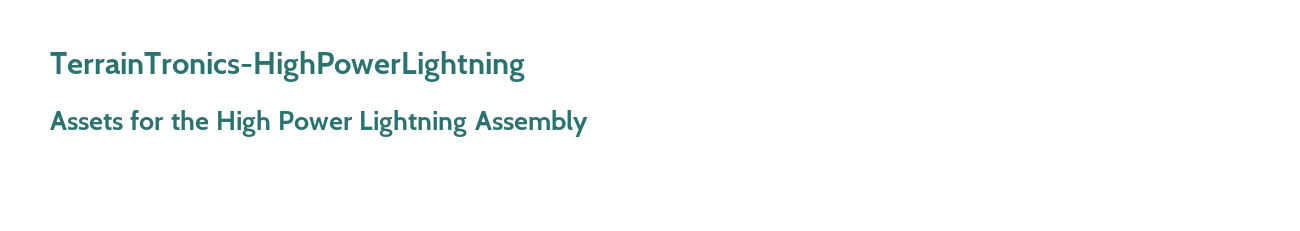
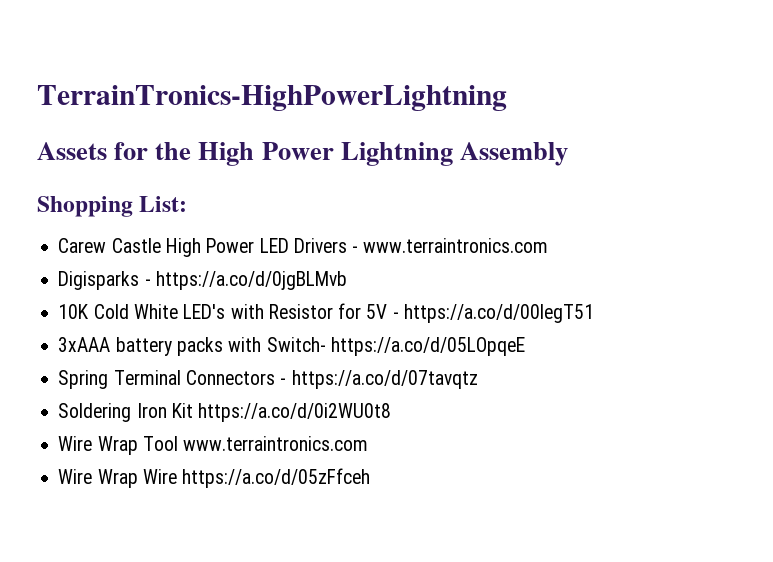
+ Shopping List:
+ Carew Castle High Power LED Drivers - www.terraintronics.com
+ Digisparks - https://a.co/d/0jgBLMvb
+ 10K Cold White LED's with Resistor for 5V - https://a.co/d/00legT51
+ 3xAAA battery packs with Switch- https://a.co/d/05LOpqeE
+ Spring Terminal Connectors - https://a.co/d/07tavqtz
+ Soldering Iron Kit https://a.co/d/0i2WU0t8
+ Wire Wrap Tool www.terraintronics.com
+ Wire Wrap Wire https://a.co/d/05zFfceh

